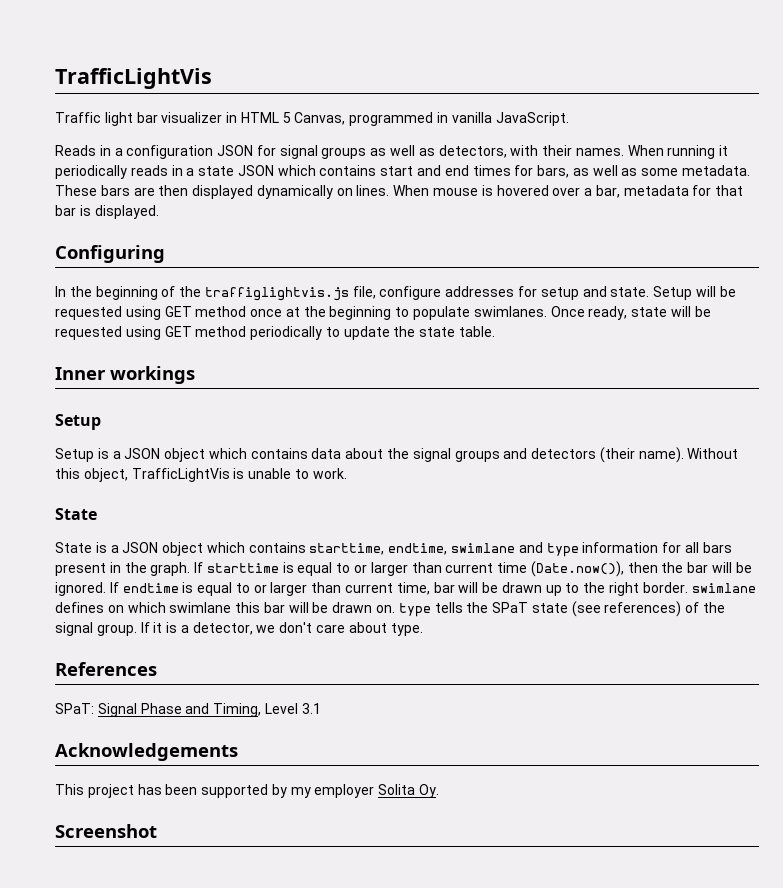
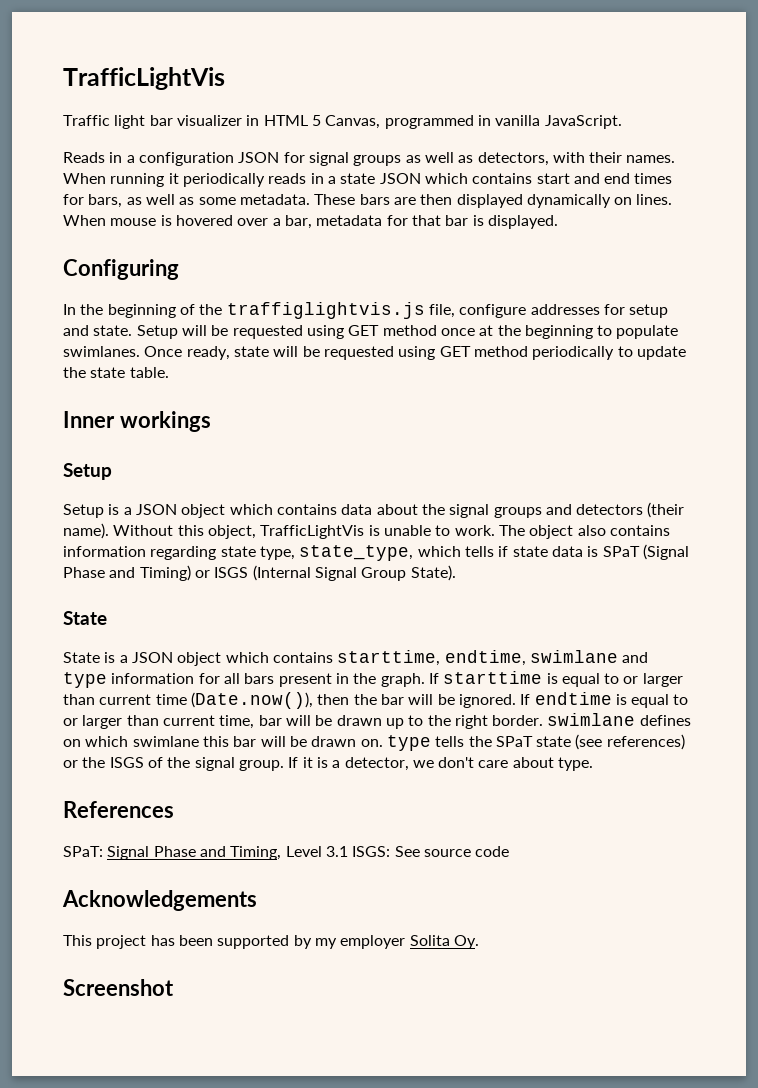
+ The object also contains information regarding state type, state_type, which tells if state data is SPaT (Signal Phase and Timing) or ISGS (Internal Signal Group State).
- If endtime is equal to or larger than current time, bar will be drawn up to the right border. swimlane defines on which swimlane this bar will be drawn on. type tells the SPaT state (see references) of the signal group.
+ If endtime is equal to or larger than current time, bar will be drawn up to the right border. swimlane defines on which swimlane this bar will be drawn on. type tells the SPaT state (see references) or the ISGS of the signal group.
- SPaT: Signal Phase and Timing, Level 3.1
+ SPaT: Signal Phase and Timing, Level 3.1 ISGS: See source code

